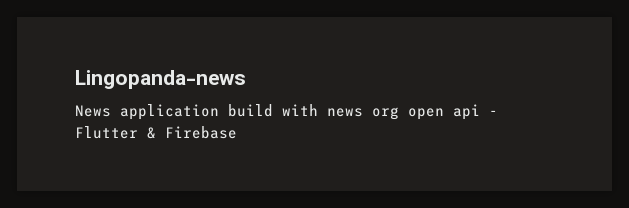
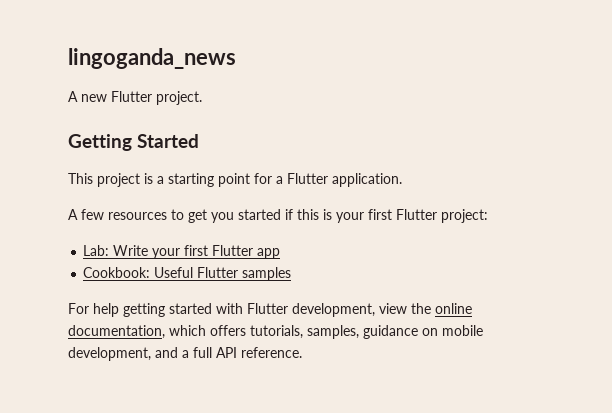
- Lingopanda-news
- News application build with news org open api - Flutter & Firebase
+ lingoganda_news
+ A new Flutter project.
+ Getting Started
+ This project is a starting point for a Flutter application.
+ A few resources to get you started if this is your first Flutter project:
+ Lab: Write your first Flutter app
+ Cookbook: Useful Flutter samples
+ For help getting started with Flutter development, view the online documentation, which offers tutorials, samples, guidance on mobile development, and a full API reference.

